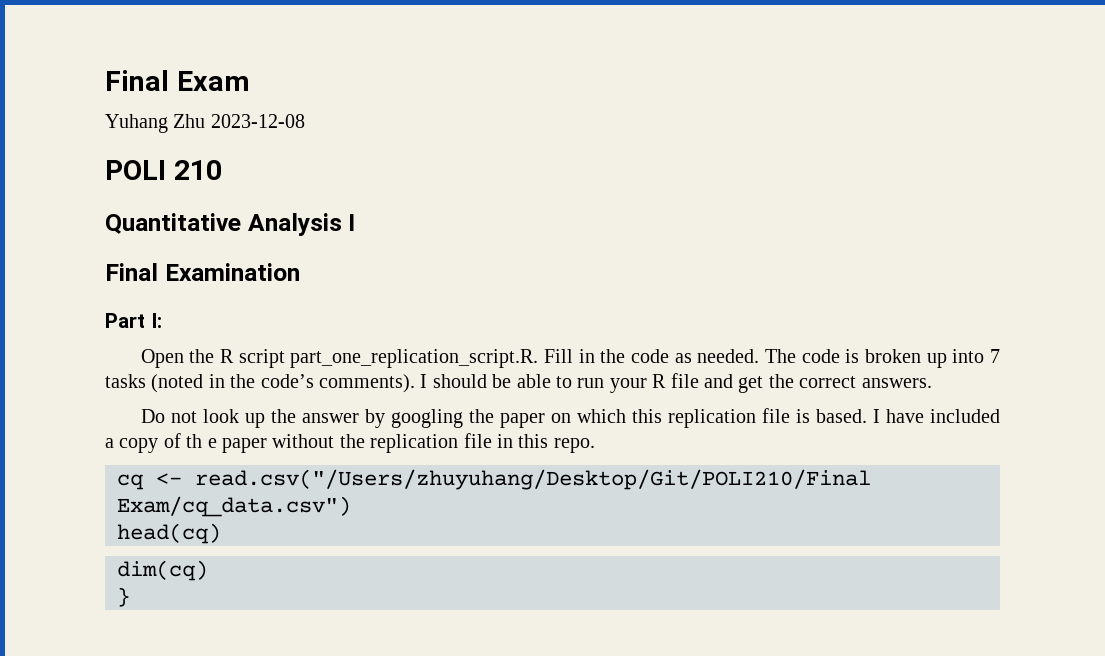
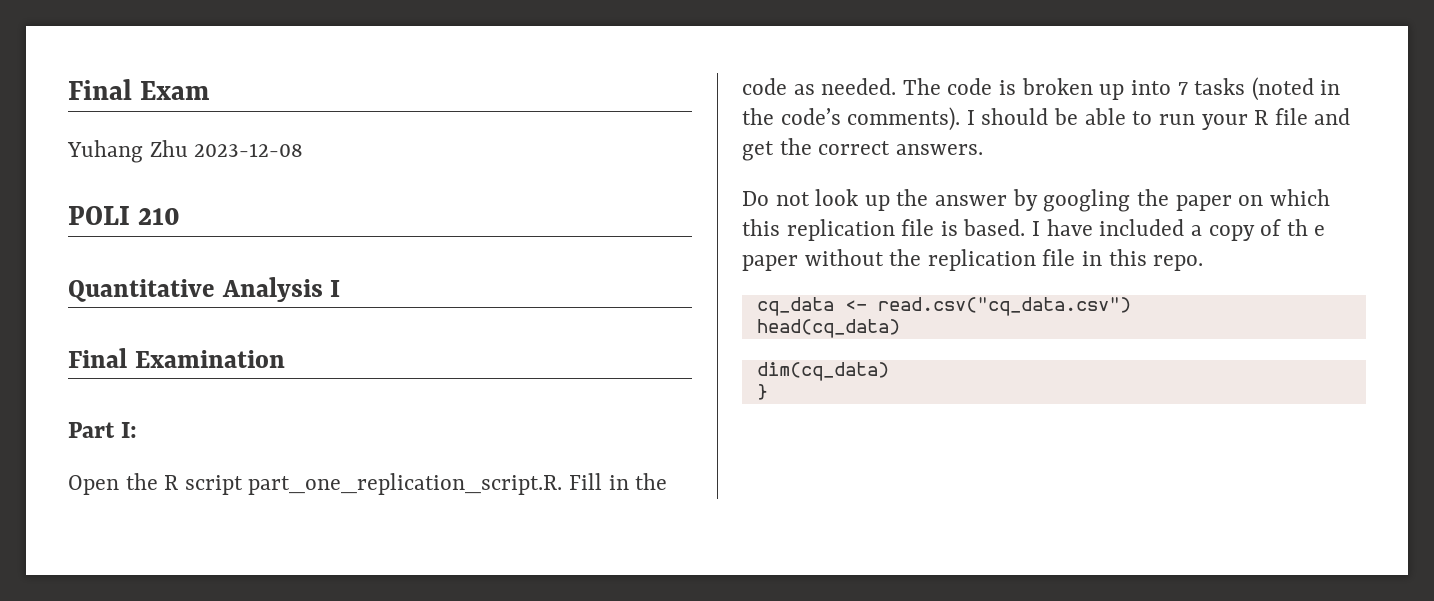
- cq <- read.csv("/Users/zhuyuhang/Desktop/Git/POLI210/Final Exam/cq_data.csv")
- head(cq)
- dim(cq)
+ cq_data <- read.csv("cq_data.csv")
+ head(cq_data)
+ dim(cq_data)

